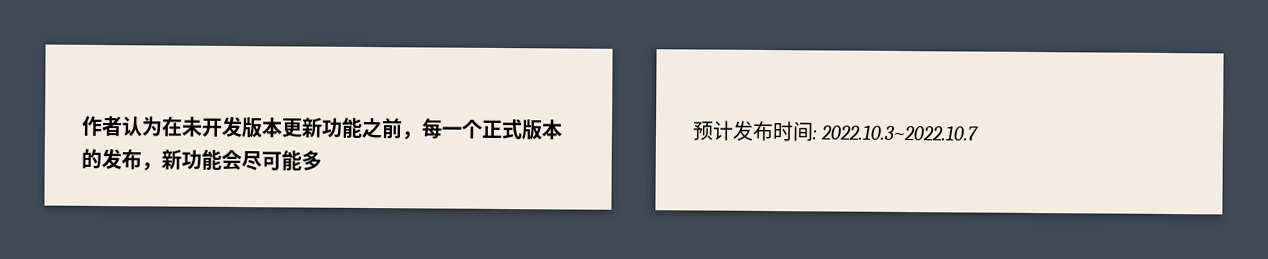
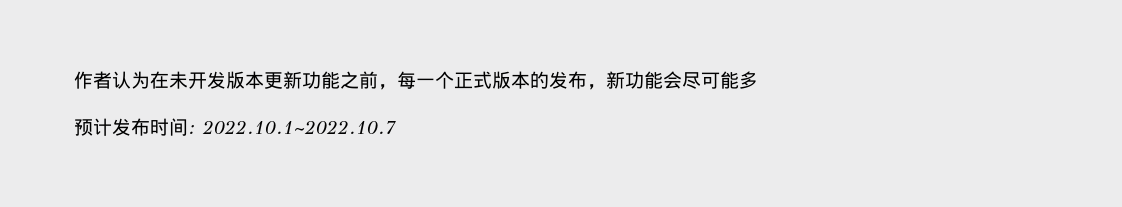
- 预计发布时间: 2022.10.3~2022.10.7
+ 预计发布时间: 2022.10.1~2022.10.7

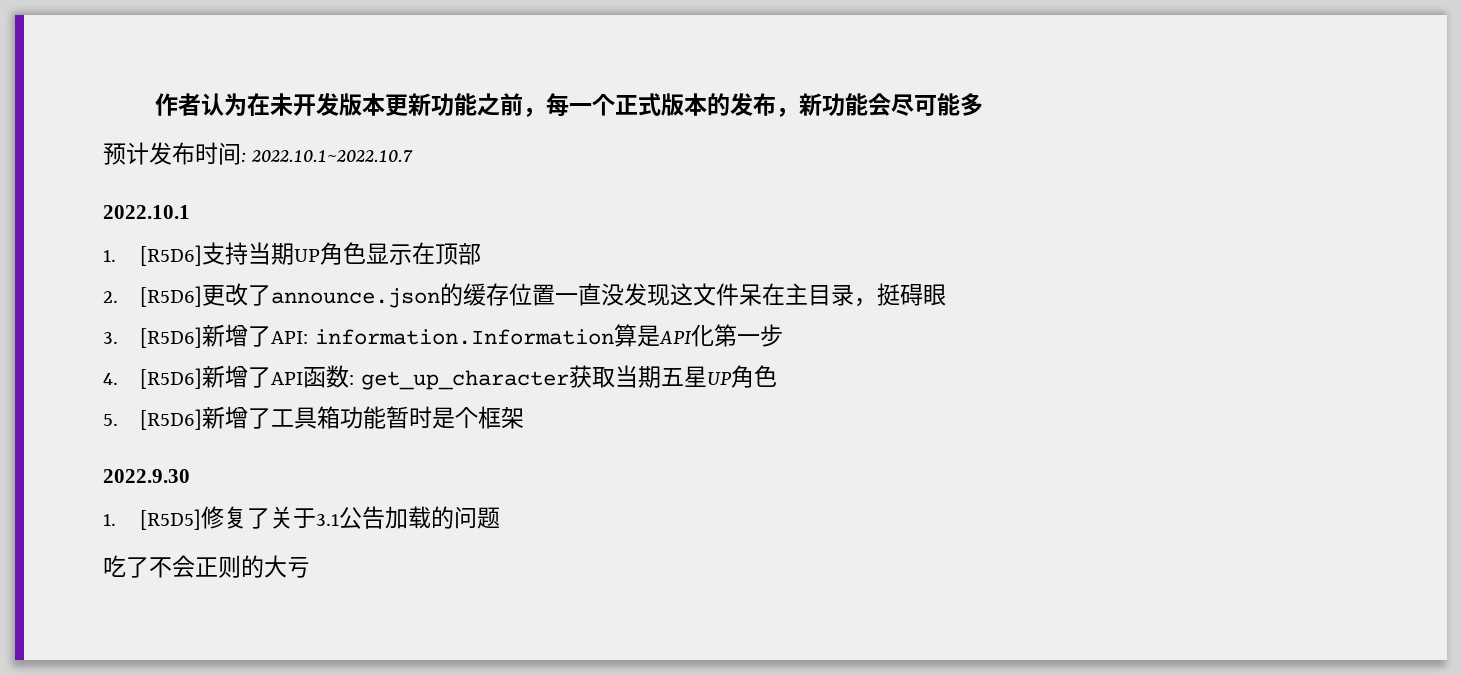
+ 2022.10.1
+ 1. [R5D6]支持当期UP角色显示在顶部
+ 2. [R5D6]更改了announce.json的缓存位置一直没发现这文件呆在主目录，挺碍眼
+ 3. [R5D6]新增了API: information.Information算是API化第一步
+ 4. [R5D6]新增了API函数: get_up_character获取当期五星UP角色
+ 5. [R5D6]新增了工具箱功能暂时是个框架
+ 2022.9.30
+ 1. [R5D5]修复了关于3.1公告加载的问题
+ 吃了不会正则的大亏

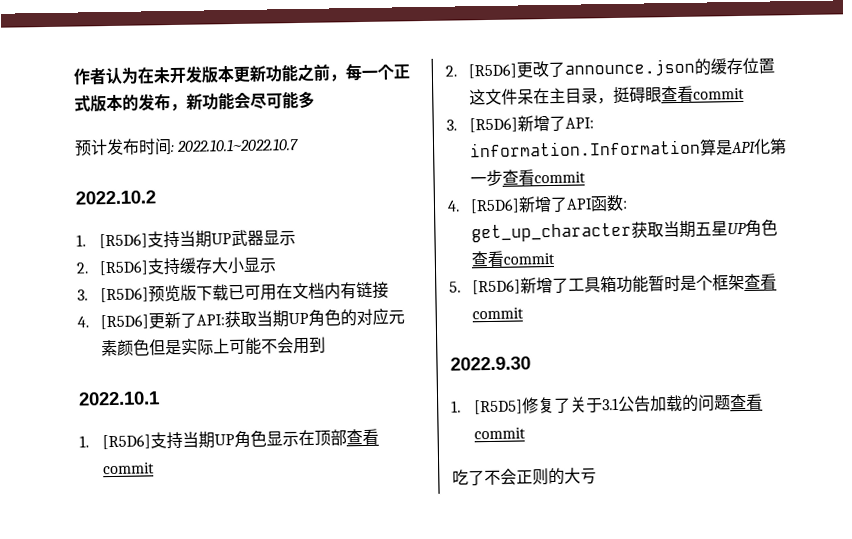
+ 2022.10.2
+ 1. [R5D6]支持当期UP武器显示
+ 2. [R5D6]支持缓存大小显示
+ 3. [R5D6]预览版下载已可用在文档内有链接
+ 4. [R5D6]更新了API:获取当期UP角色的对应元素颜色但是实际上可能不会用到
- 1. [R5D6]支持当期UP角色显示在顶部
+ 1. [R5D6]支持当期UP角色显示在顶部查看commit
- 2. [R5D6]更改了announce.json的缓存位置一直没发现这文件呆在主目录，挺碍眼
+ 2. [R5D6]更改了announce.json的缓存位置这文件呆在主目录，挺碍眼查看commit
- 3. [R5D6]新增了API: information.Information算是API化第一步
+ 3. [R5D6]新增了API: information.Information算是API化第一步查看commit
- 4. [R5D6]新增了API函数: get_up_character获取当期五星UP角色
+ 4. [R5D6]新增了API函数: get_up_character获取当期五星UP角色查看commit
- 5. [R5D6]新增了工具箱功能暂时是个框架
+ 5. [R5D6]新增了工具箱功能暂时是个框架查看commit
- 1. [R5D5]修复了关于3.1公告加载的问题
+ 1. [R5D5]修复了关于3.1公告加载的问题查看commit

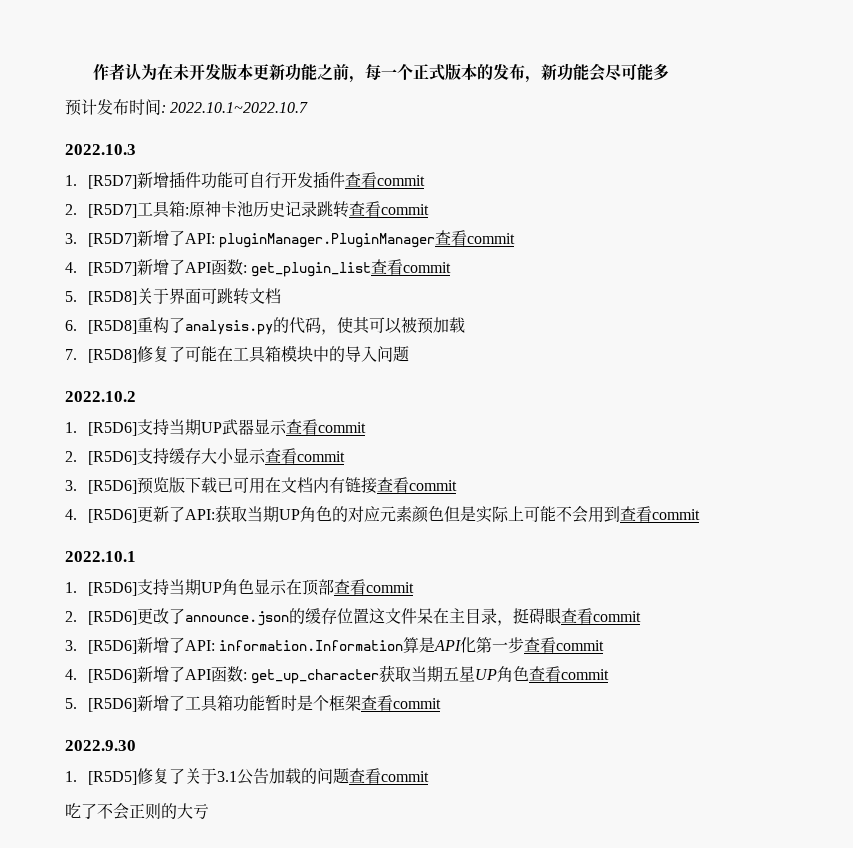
+ 2022.10.3
+ 1. [R5D7]新增插件功能可自行开发插件查看commit
+ 2. [R5D7]工具箱:原神卡池历史记录跳转查看commit
+ 3. [R5D7]新增了API: pluginManager.PluginManager查看commit
+ 4. [R5D7]新增了API函数: get_plugin_list查看commit
+ 5. [R5D8]关于界面可跳转文档
+ 6. [R5D8]重构了analysis.py的代码，使其可以被预加载
+ 7. [R5D8]修复了可能在工具箱模块中的导入问题
- 1. [R5D6]支持当期UP武器显示
+ 1. [R5D6]支持当期UP武器显示查看commit
- 2. [R5D6]支持缓存大小显示
+ 2. [R5D6]支持缓存大小显示查看commit
- 3. [R5D6]预览版下载已可用在文档内有链接
+ 3. [R5D6]预览版下载已可用在文档内有链接查看commit
- 4. [R5D6]更新了API:获取当期UP角色的对应元素颜色但是实际上可能不会用到
+ 4. [R5D6]更新了API:获取当期UP角色的对应元素颜色但是实际上可能不会用到查看commit

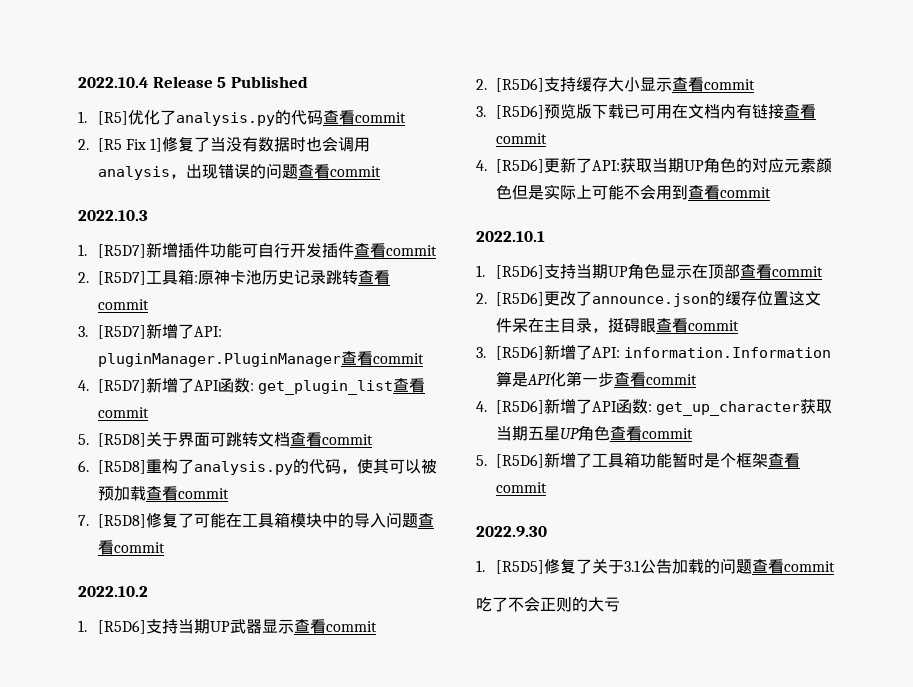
- 作者认为在未开发版本更新功能之前，每一个正式版本的发布，新功能会尽可能多
- 预计发布时间: 2022.10.1~2022.10.7
+ 2022.10.4 Release 5 Published
+ 1. [R5]优化了analysis.py的代码查看commit
+ 2. [R5 Fix 1]修复了当没有数据时也会调用analysis，出现错误的问题查看commit
- 5. [R5D8]关于界面可跳转文档
+ 5. [R5D8]关于界面可跳转文档查看commit
- 6. [R5D8]重构了analysis.py的代码，使其可以被预加载
+ 6. [R5D8]重构了analysis.py的代码，使其可以被预加载查看commit
- 7. [R5D8]修复了可能在工具箱模块中的导入问题
+ 7. [R5D8]修复了可能在工具箱模块中的导入问题查看commit

